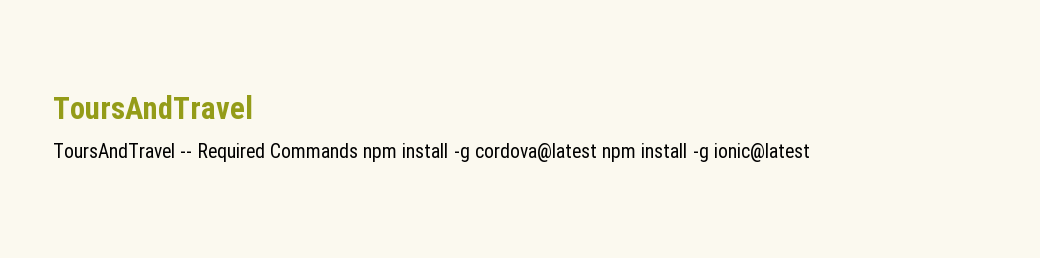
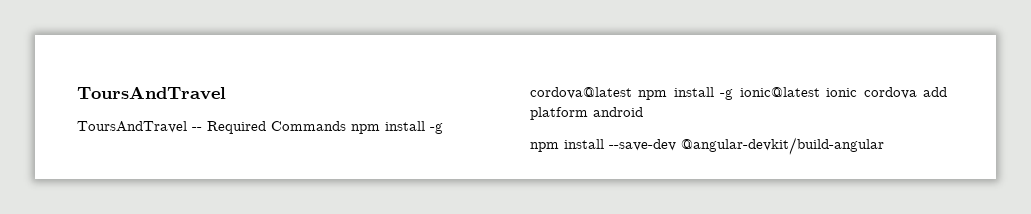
- ToursAndTravel -- Required Commands npm install -g cordova@latest npm install -g ionic@latest
+ ToursAndTravel -- Required Commands npm install -g cordova@latest npm install -g ionic@latest ionic cordova add platform android
+ npm install --save-dev @angular-devkit/build-angular

